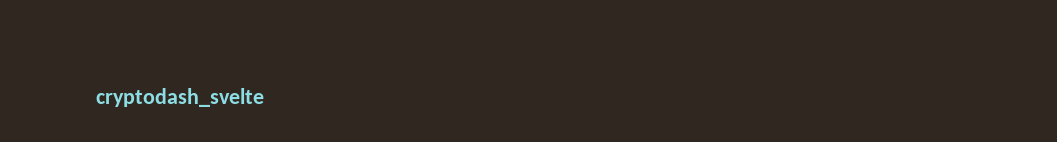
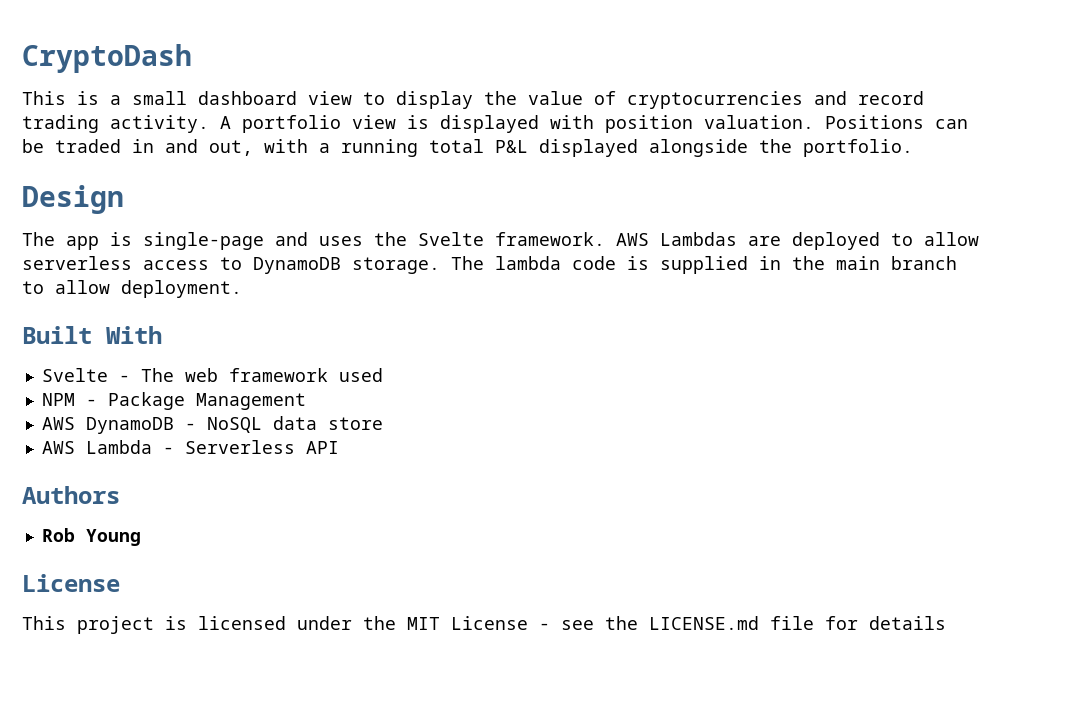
- cryptodash_svelte
+ CryptoDash
+ This is a small dashboard view to display the value of cryptocurrencies and record trading activity. A portfolio view is displayed with position valuation. Positions can be traded in and out, with a running total P&L displayed alongside the portfolio.
+ Design
+ The app is single-page and uses the Svelte framework. AWS Lambdas are deployed to allow serverless access to DynamoDB storage. The lambda code is supplied in the main branch to allow deployment.
+ Built With
+ Svelte - The web framework used
+ NPM - Package Management
+ AWS DynamoDB - NoSQL data store
+ AWS Lambda - Serverless API
+ Authors
+ Rob Young
+ License
+ This project is licensed under the MIT License - see the LICENSE.md file for details

